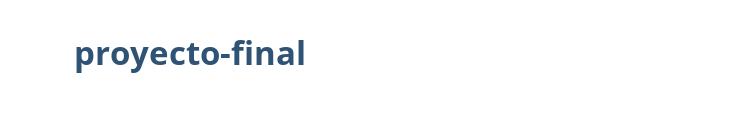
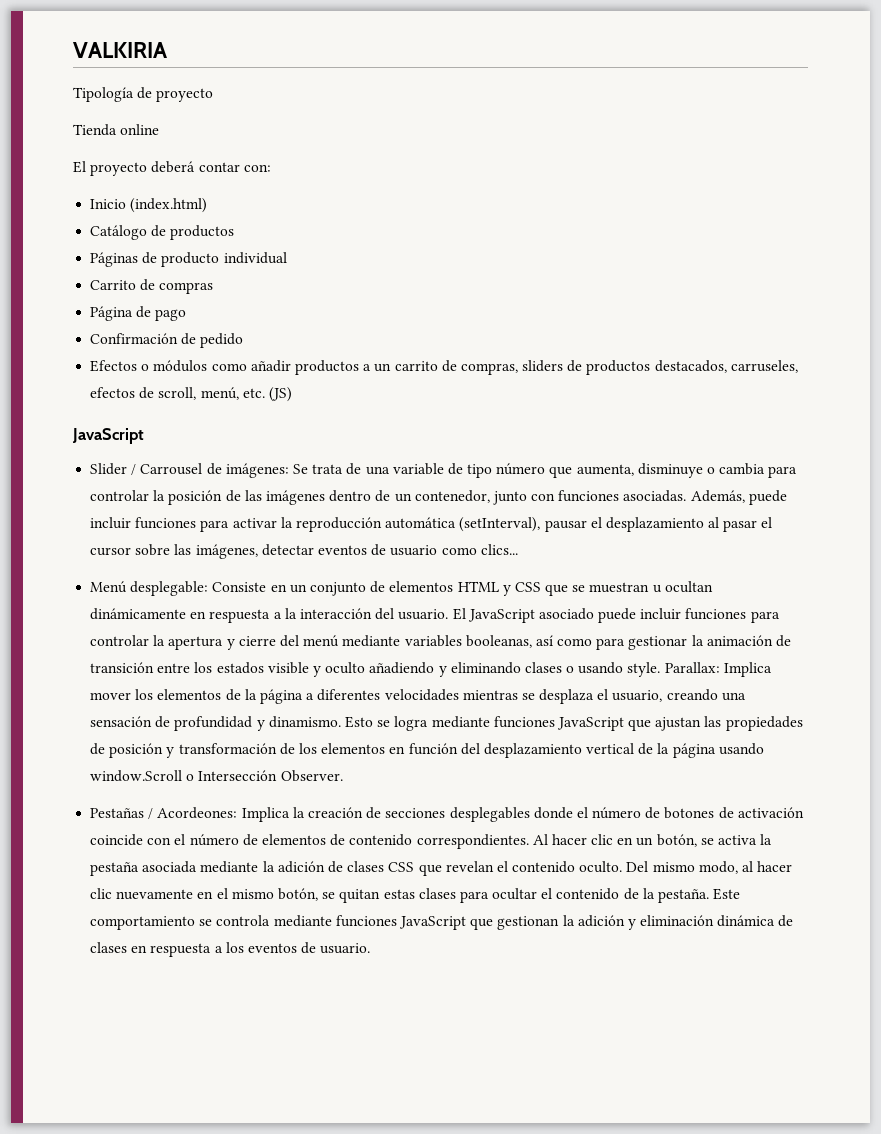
- proyecto-final
+ VALKIRIA
+ Tipología de proyecto
+ Tienda online
+ El proyecto deberá contar con:
+ Inicio (index.html)
+ Catálogo de productos
+ Páginas de producto individual
+ Carrito de compras
+ Página de pago
+ Confirmación de pedido
+ Efectos o módulos como añadir productos a un carrito de compras, sliders de productos destacados, carruseles, efectos de scroll, menú, etc. (JS)
+ JavaScript
+ Slider / Carrousel de imágenes: Se trata de una variable de tipo número que aumenta, disminuye o cambia para controlar la posición de las imágenes dentro de un contenedor, junto con funciones asociadas. Además, puede incluir funciones para activar la reproducción automática (setInterval), pausar el desplazamiento al pasar el cursor sobre las imágenes, detectar eventos de usuario como clics...
+ Menú desplegable: Consiste en un conjunto de elementos HTML y CSS que se muestran u ocultan dinámicamente en respuesta a la interacción del usuario. El JavaScript asociado puede incluir funciones para controlar la apertura y cierre del menú mediante variables booleanas, así como para gestionar la animación de transición entre los estados visible y oculto añadiendo y eliminando clases o usando style. Parallax: Implica mover los elementos de la página a diferentes velocidades mientras se desplaza el usuario, creando una sensación de profundidad y dinamismo. Esto se logra mediante funciones JavaScript que ajustan las propiedades de posición y transformación de los elementos en función del desplazamiento vertical de la página usando window.Scroll o Intersección Observer.
+ Pestañas / Acordeones: Implica la creación de secciones desplegables donde el número de botones de activación coincide con el número de elementos de contenido correspondientes. Al hacer clic en un botón, se activa la pestaña asociada mediante la adición de clases CSS que revelan el contenido oculto. Del mismo modo, al hacer clic nuevamente en el mismo botón, se quitan estas clases para ocultar el contenido de la pestaña. Este comportamiento se controla mediante funciones JavaScript que gestionan la adición y eliminación dinámica de clases en respuesta a los eventos de usuario.

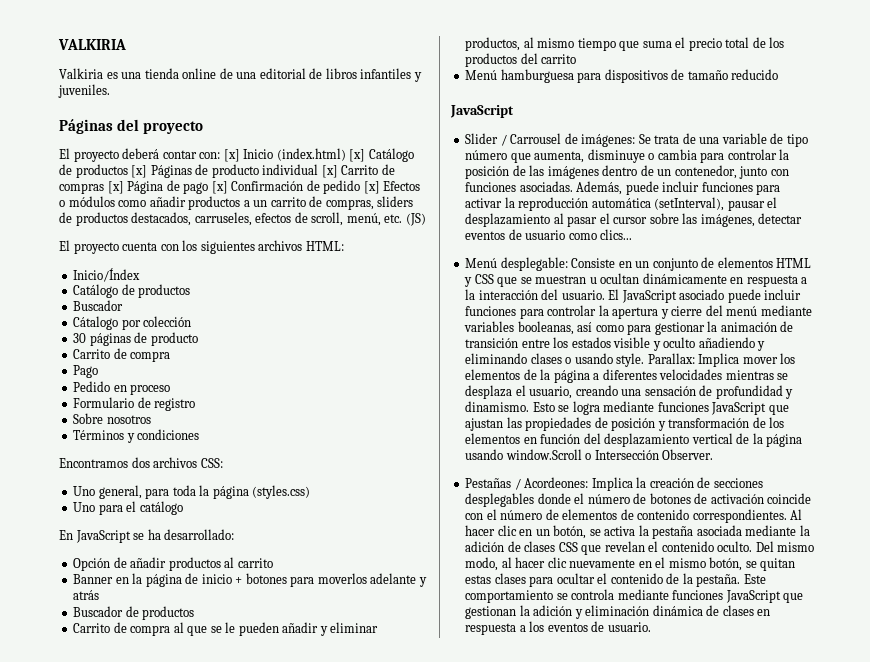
- Tipología de proyecto
- Tienda online
+ Valkiria es una tienda online de una editorial de libros infantiles y juveniles.
+ Páginas del proyecto
- El proyecto deberá contar con:
- Inicio (index.html)
- Catálogo de productos
- Páginas de producto individual
- Carrito de compras
- Página de pago
- Confirmación de pedido
- Efectos o módulos como añadir productos a un carrito de compras, sliders de productos destacados, carruseles, efectos de scroll, menú, etc. (JS)
+ El proyecto deberá contar con: [x] Inicio (index.html) [x] Catálogo de productos [x] Páginas de producto individual [x] Carrito de compras [x] Página de pago [x] Confirmación de pedido [x] Efectos o módulos como añadir productos a un carrito de compras, sliders de productos destacados, carruseles, efectos de scroll, menú, etc. (JS)
+ El proyecto cuenta con los siguientes archivos HTML:
+ Inicio/Índex
+ Catálogo de productos
+ Buscador
+ Cátalogo por colección
+ 30 páginas de producto
+ Carrito de compra
+ Pago
+ Pedido en proceso
+ Formulario de registro
+ Sobre nosotros
+ Términos y condiciones
+ Encontramos dos archivos CSS:
+ Uno general, para toda la página (styles.css)
+ Uno para el catálogo
+ En JavaScript se ha desarrollado:
+ Opción de añadir productos al carrito
+ Banner en la página de inicio + botones para moverlos adelante y atrás
+ Buscador de productos
+ Carrito de compra al que se le pueden añadir y eliminar productos, al mismo tiempo que suma el precio total de los productos del carrito
+ Menú hamburguesa para dispositivos de tamaño reducido

